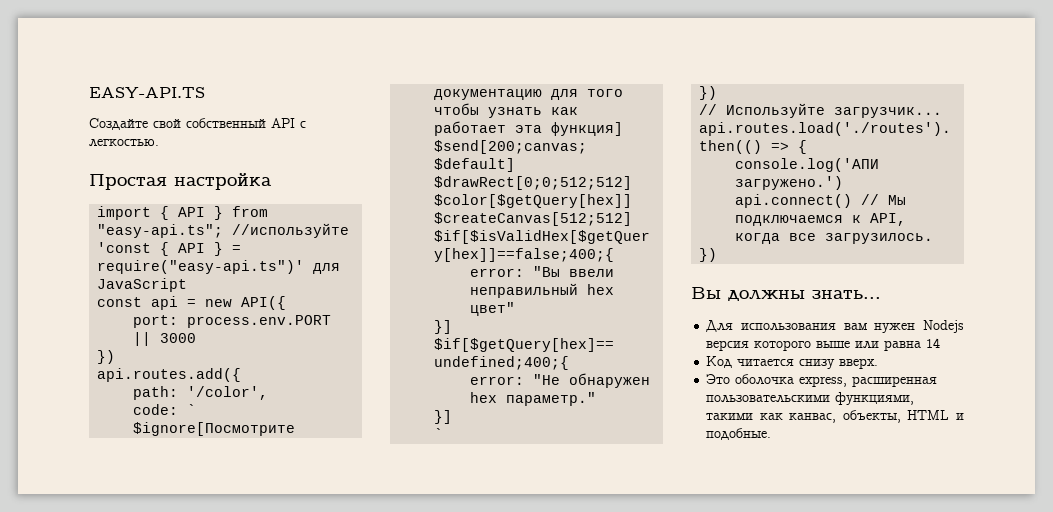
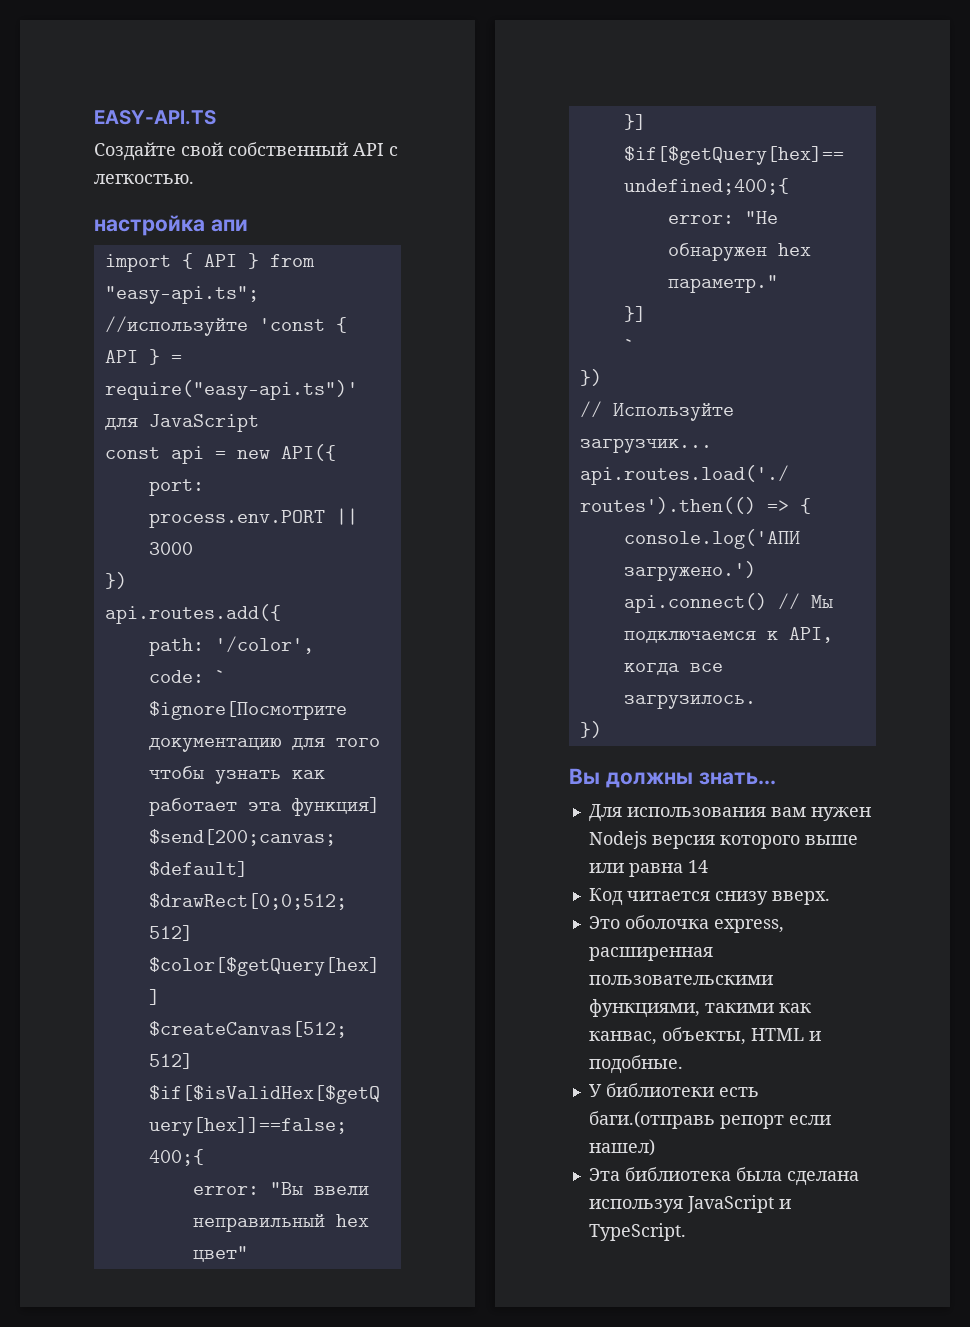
- Простая настройка
+ настройка апи
+ У библиотеки есть баги.(отправь репорт если нашел)
+ Эта библиотека была сделана используя JavaScript и TypeScript.

